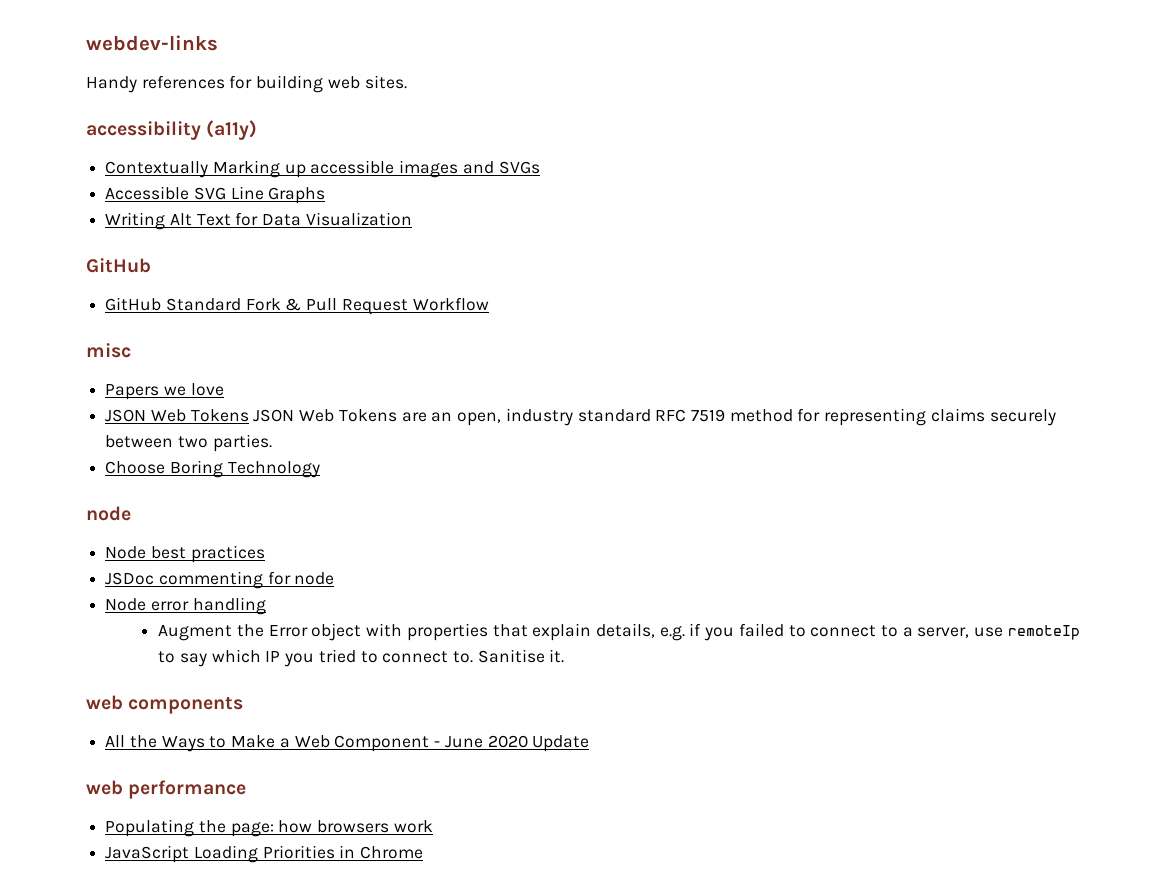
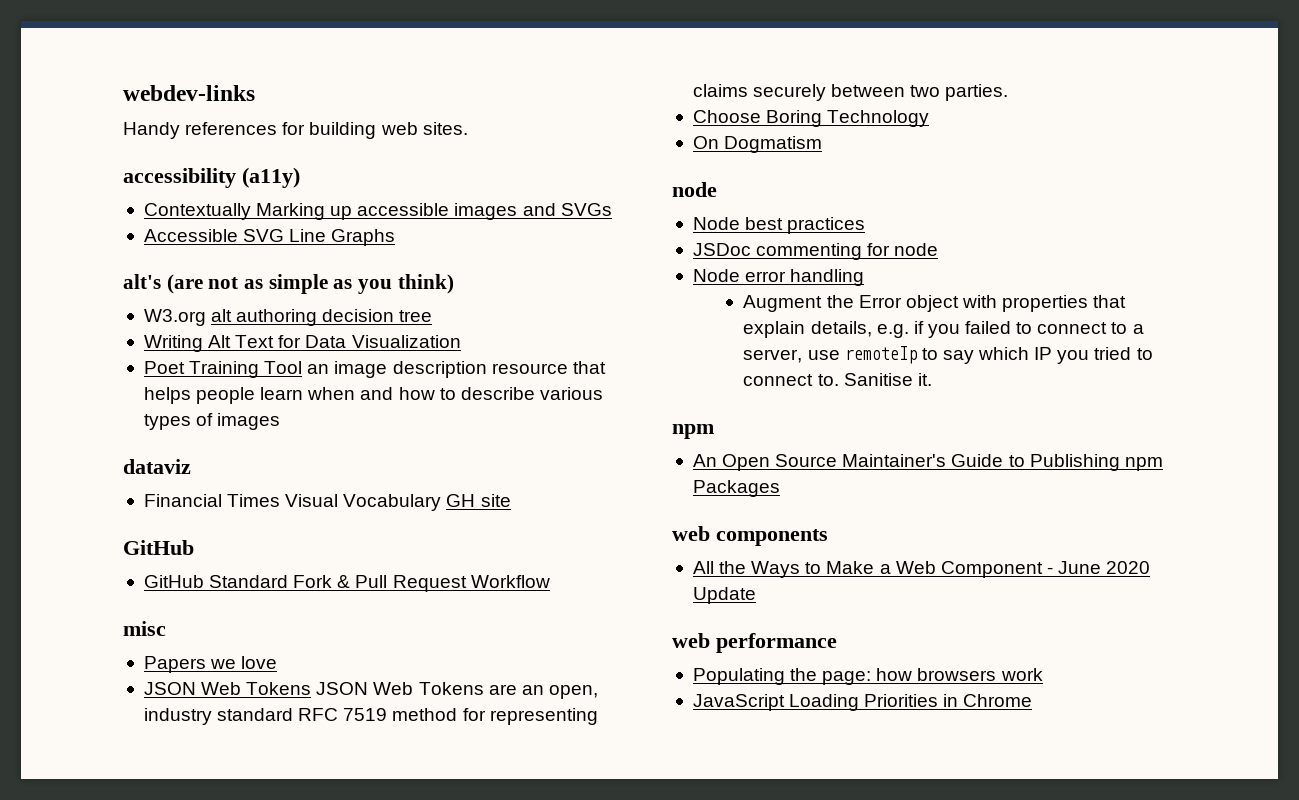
+ alt's (are not as simple as you think)
+ W3.org alt authoring decision tree
+ Poet Training Tool an image description resource that helps people learn when and how to describe various types of images
+ dataviz
+ Financial Times Visual Vocabulary GH site
+ On Dogmatism
  Sanitise it.
+ npm
+ An Open Source Maintainer's Guide to Publishing npm Packages

